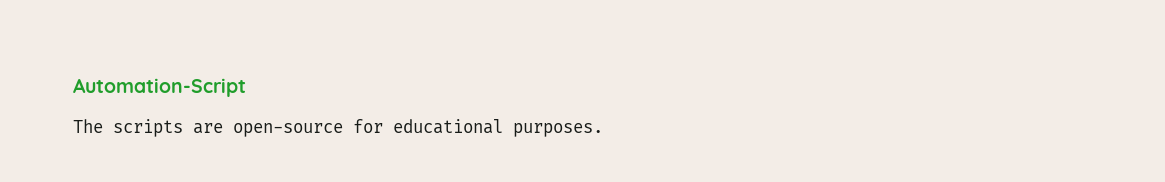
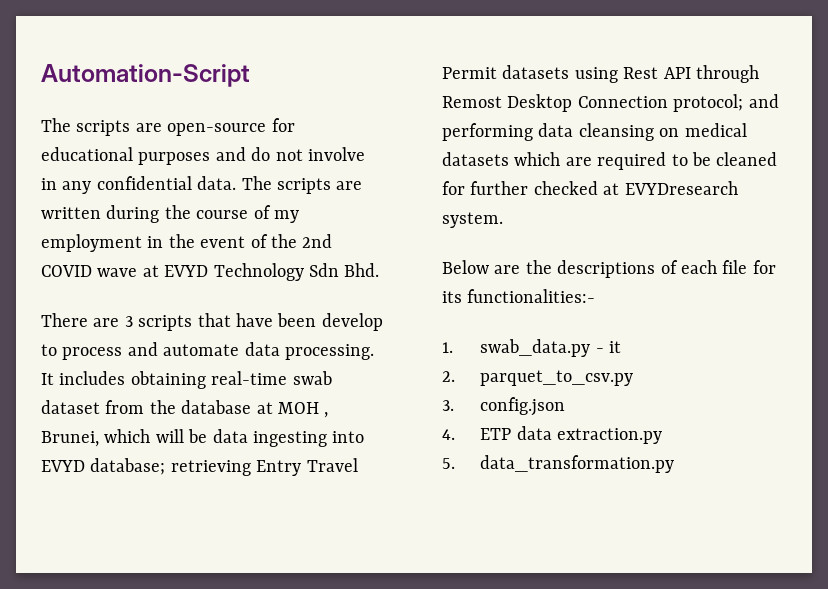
- The scripts are open-source for educational purposes.
+ The scripts are open-source for educational purposes and do not involve in any confidential data. The scripts are written during the course of my employment in the event of the 2nd COVID wave at EVYD Technology Sdn Bhd.
+ There are 3 scripts that have been develop to process and automate data processing. It includes obtaining real-time swab dataset from the database at MOH , Brunei, which will be data ingesting into EVYD database; retrieving Entry Travel Permit datasets using Rest API through Remost Desktop Connection protocol; and performing data cleansing on medical datasets which are required to be cleaned for further checked at EVYDresearch system.
+ Below are the descriptions of each file for its functionalities:-
+ 1. swab_data.py - it
+ 2. parquet_to_csv.py
+ 3. config.json
+ 4. ETP data extraction.py
+ 5. data_transformation.py

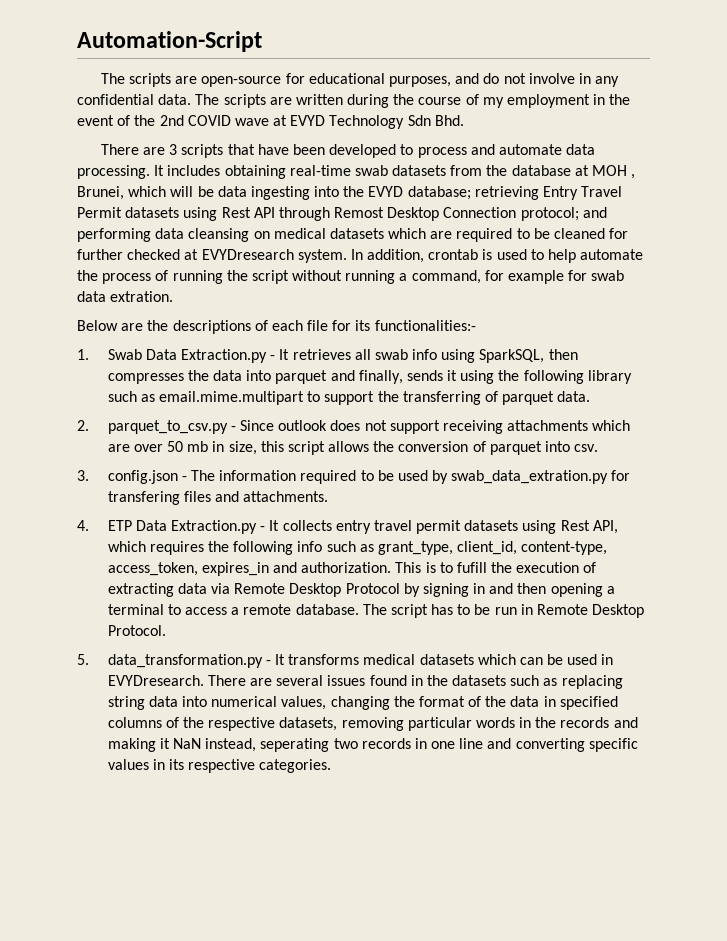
- The scripts are open-source for educational purposes and do not involve in any confidential data.
+ The scripts are open-source for educational purposes, and do not involve in any confidential data.
- There are 3 scripts that have been develop to process and automate data processing.
+ There are 3 scripts that have been developed to process and automate data processing.
- It includes obtaining real-time swab dataset from the database at MOH , Brunei, which will be data ingesting into EVYD database; retrieving Entry Travel Permit datasets using Rest API through Remost Desktop Connection protocol; and performing data cleansing on medical datasets which are required to be cleaned for further checked at EVYDresearch system.
+ It includes obtaining real-time swab datasets from the database at MOH , Brunei, which will be data ingesting into the EVYD database; retrieving Entry Travel Permit datasets using Rest API through Remost Desktop Connection protocol; and performing data cleansing on medical datasets which are required to be cleaned for further checked at EVYDresearch system. In addition, crontab is used to help automate the process of running the script without running a command, for example for swab data extration.
- 1. swab_data.py - it
- 2. parquet_to_csv.py
- 3. config.json
- 4. ETP data extraction.py
- 5. data_transformation.py
+ 1. Swab Data Extraction.py - It retrieves all swab info using SparkSQL, then compresses the data into parquet and finally, sends it using the following library such as email.mime.multipart to support the transferring of parquet data.
+ 2. parquet_to_csv.py - Since outlook does not support receiving attachments which are over 50 mb in size, this script allows the conversion of parquet into csv.
+ 3. config.json - The information required to be used by swab_data_extration.py for transfering files and attachments.
+ 4. ETP Data Extraction.py - It collects entry travel permit datasets using Rest API, which requires the following info such as grant_type, client_id, content-type, access_token, expires_in and authorization. This is to fufill the execution of extracting data via Remote Desktop Protocol by signing in and then opening a terminal to access a remote database. The script has to be run in Remote Desktop Protocol.
+ 5. data_transformation.py - It transforms medical datasets which can be used in EVYDresearch. There are several issues found in the datasets such as replacing string data into numerical values, changing the format of the data in specified columns of the respective datasets, removing particular words in the records and making it NaN instead, seperating two records in one line and converting specific values in its respective categories.

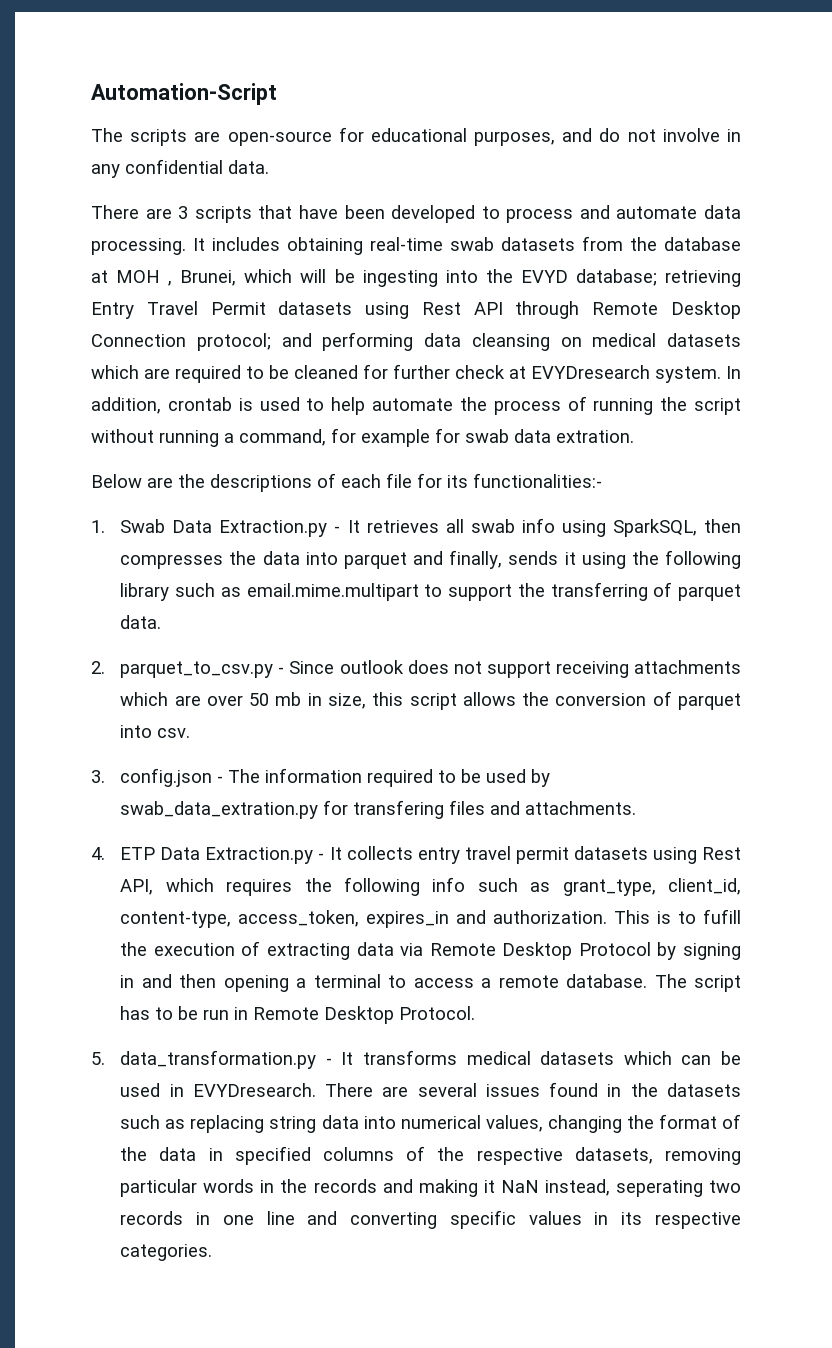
- The scripts are written during the course of my employment in the event of the 2nd COVID wave at EVYD Technology Sdn Bhd.
- It includes obtaining real-time swab datasets from the database at MOH , Brunei, which will be data ingesting into the EVYD database; retrieving Entry Travel Permit datasets using Rest API through Remost Desktop Connection protocol; and performing data cleansing on medical datasets which are required to be cleaned for further checked at EVYDresearch system.
+ It includes obtaining real-time swab datasets from the database at MOH , Brunei, which will be ingesting into the EVYD database; retrieving Entry Travel Permit datasets using Rest API through Remote Desktop Connection protocol; and performing data cleansing on medical datasets which are required to be cleaned for further check at EVYDresearch system.

